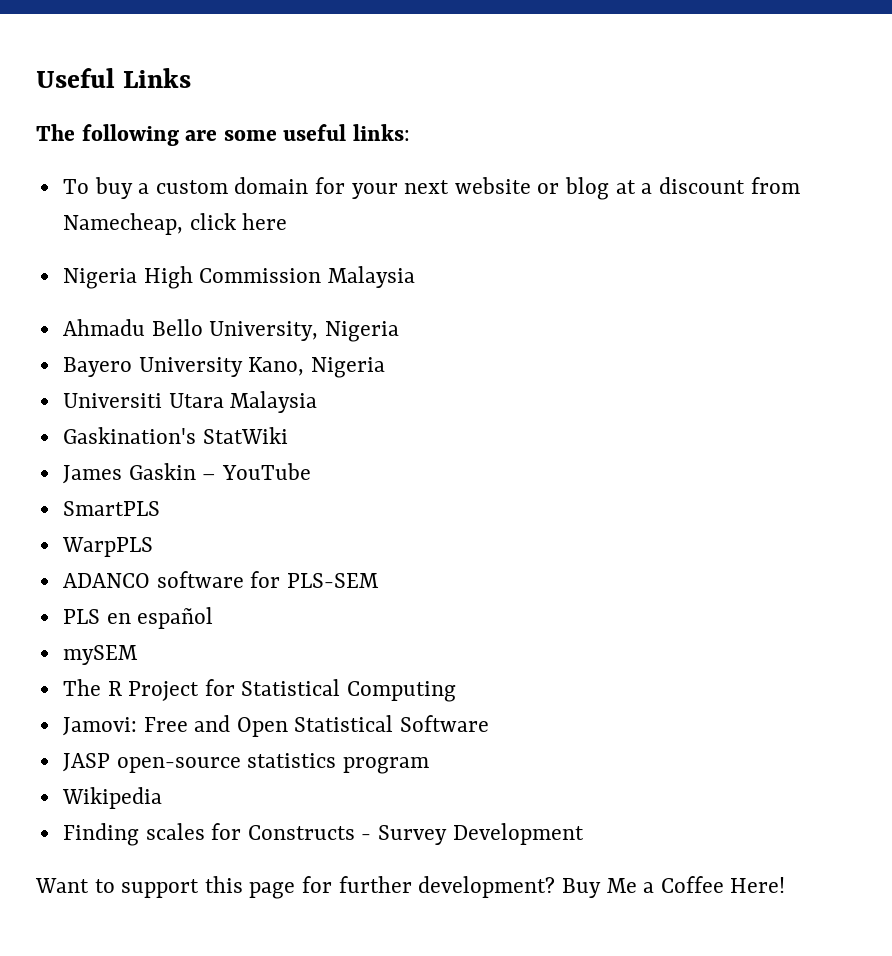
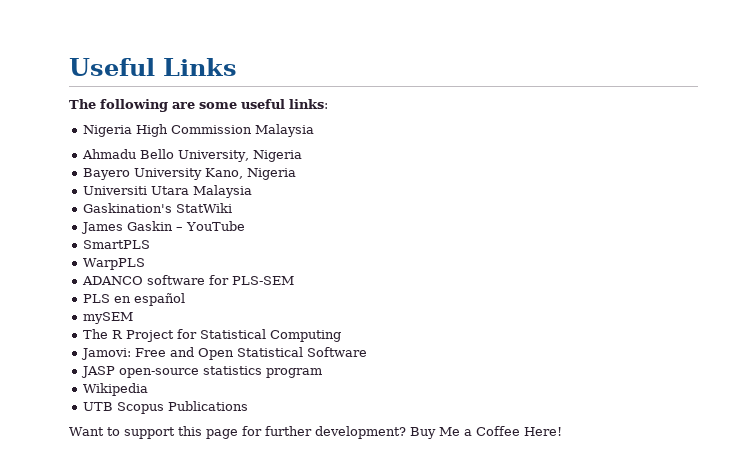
- To buy a custom domain for your next website or blog at a discount from Namecheap, click here
- Finding scales for Constructs - Survey Development
+ UTB Scopus Publications

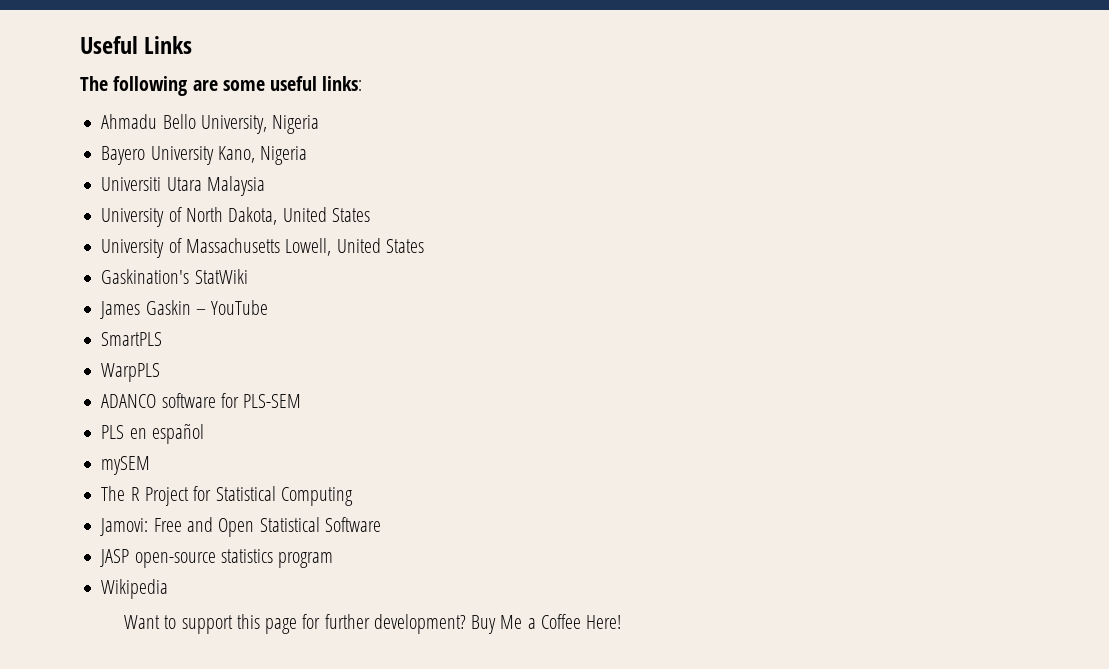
- Nigeria High Commission Malaysia
+ University of North Dakota, United States
+ University of Massachusetts Lowell, United States
- UTB Scopus Publications

